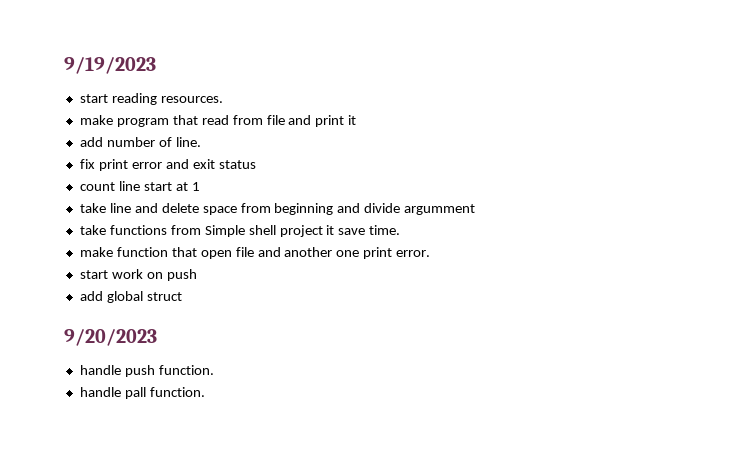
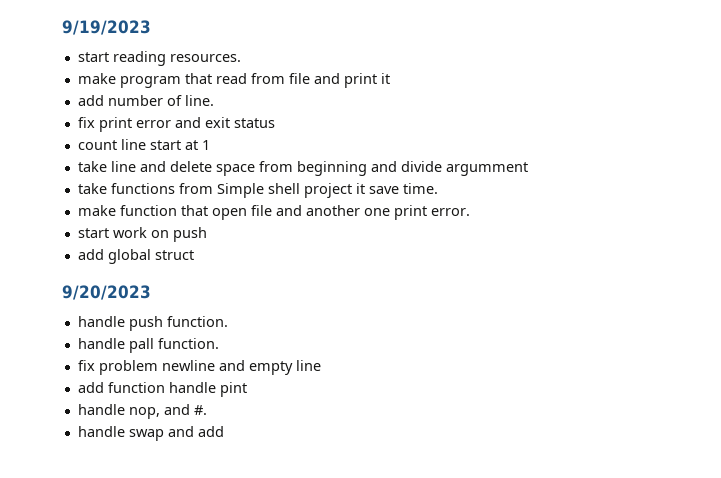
+ fix problem newline and empty line
+ add function handle pint
+ handle nop, and #.
+ handle swap and add

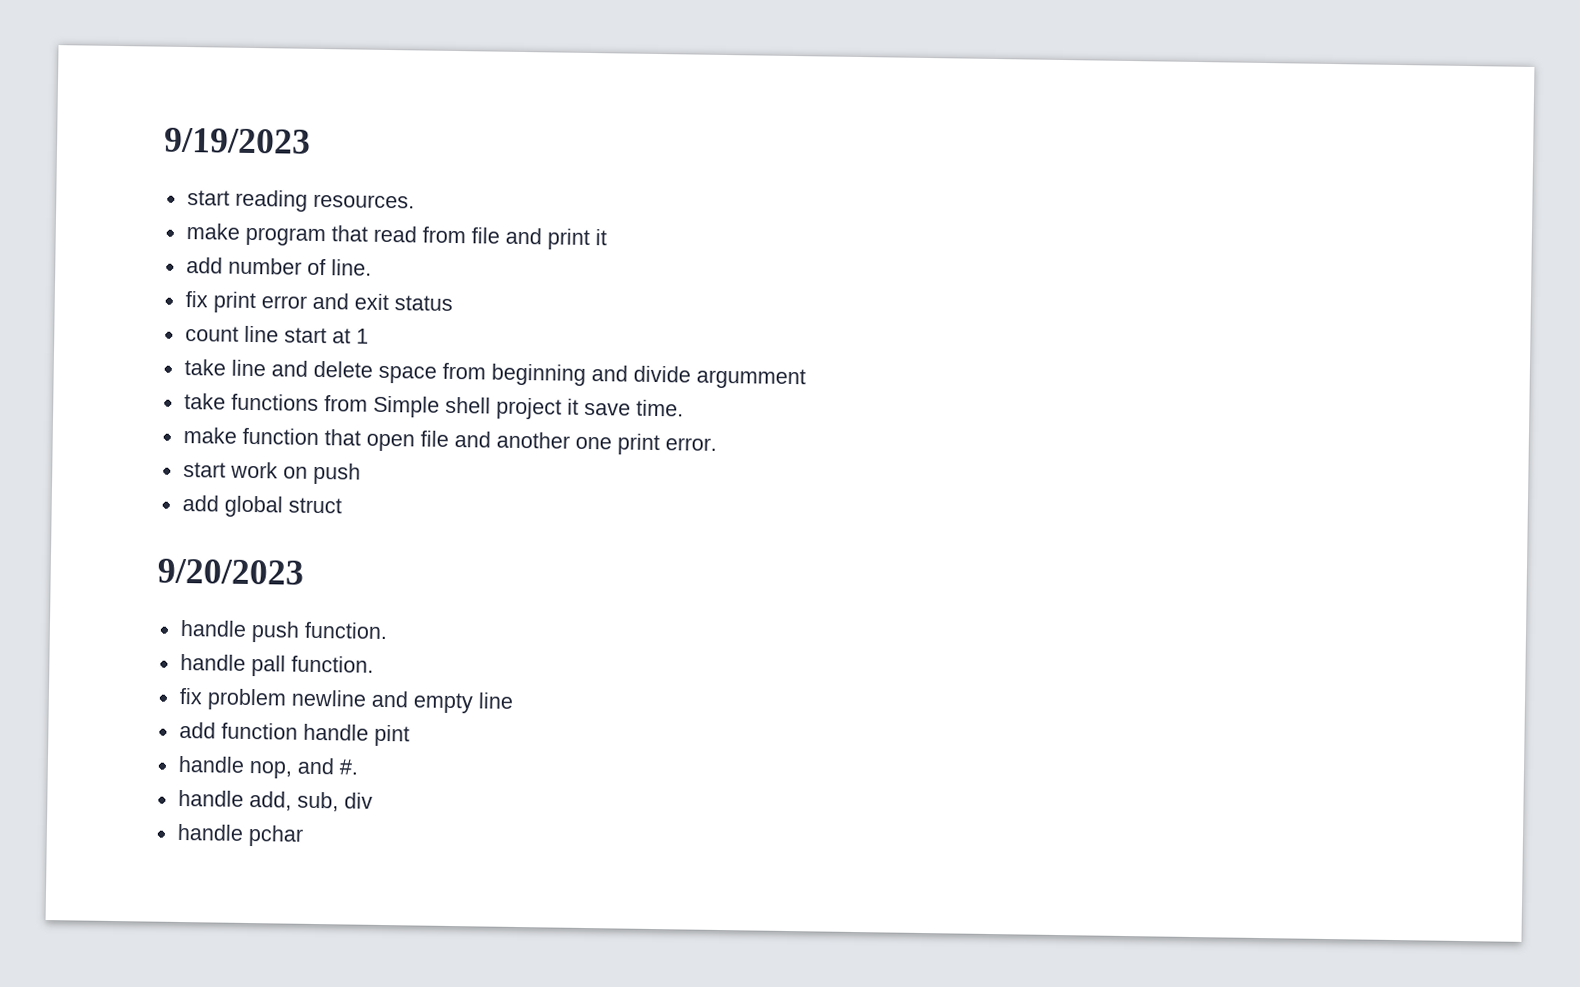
- handle swap and add
+ handle add, sub, div
+ handle pchar

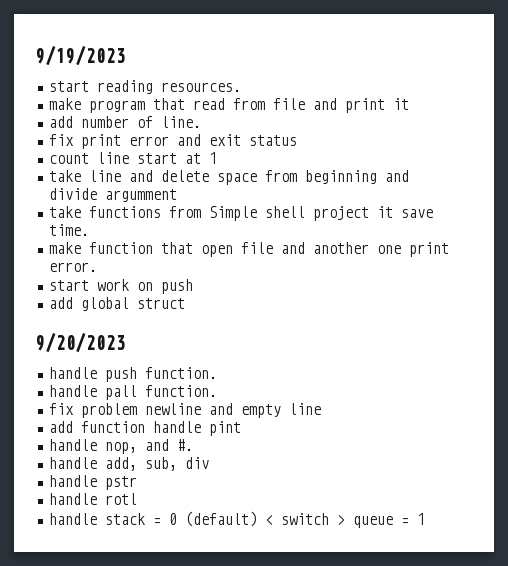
- handle pchar
+ handle pstr
+ handle rotl
+ handle stack = 0 (default) < switch > queue = 1

